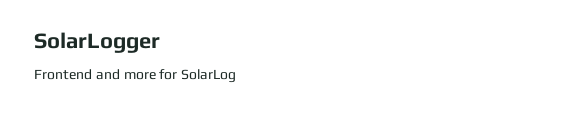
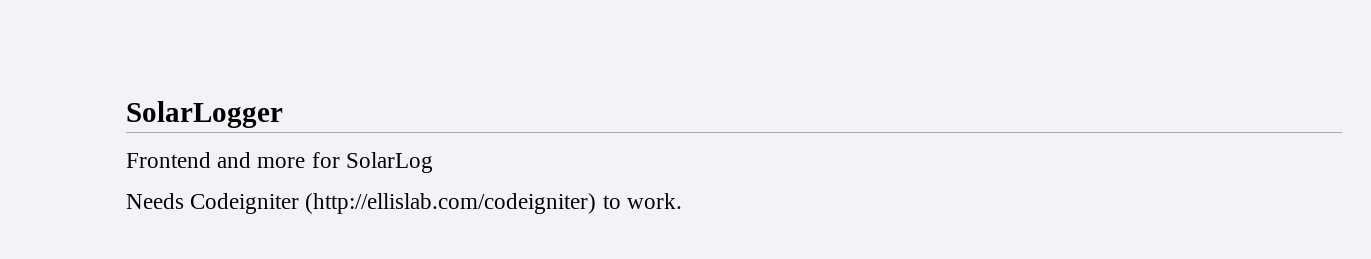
+ Needs Codeigniter (http://ellislab.com/codeigniter) to work.

